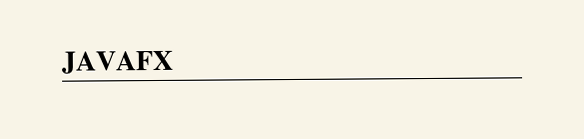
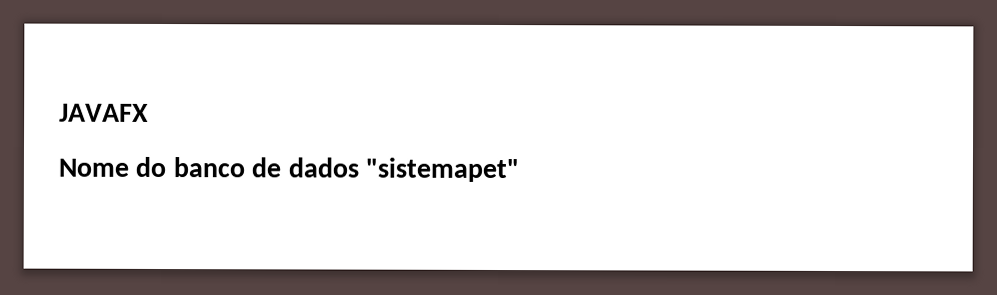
+ Nome do banco de dados "sistemapet"

